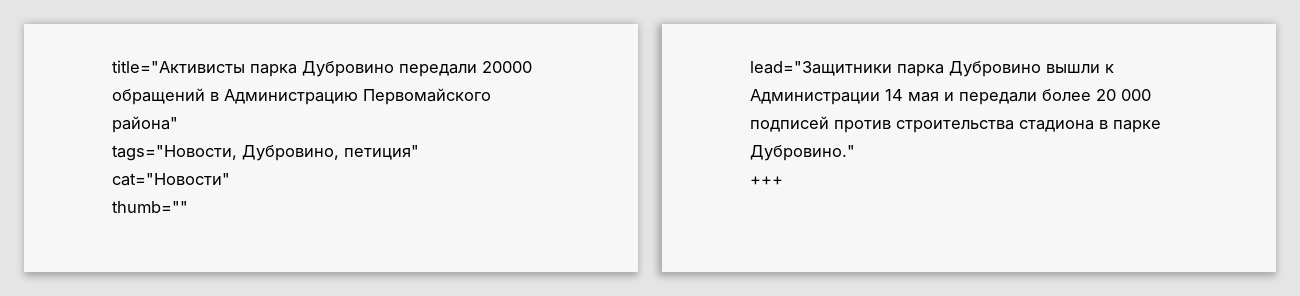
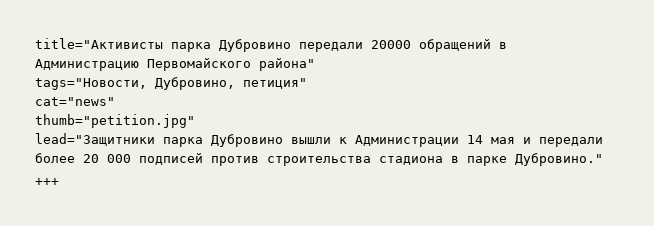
- cat="Новости"
- thumb=""
+ cat="news"
+ thumb="petition.jpg"

